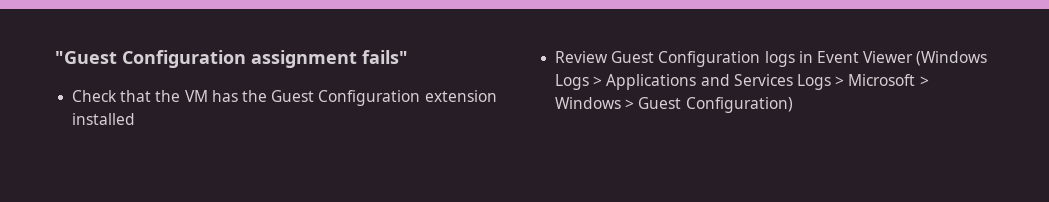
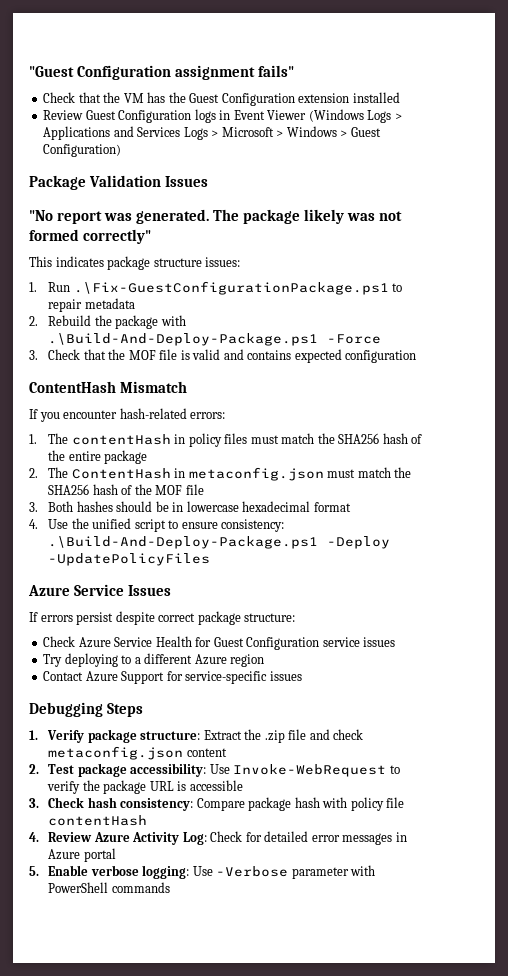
+ Package Validation Issues
+ "No report was generated. The package likely was not formed correctly"
+ This indicates package structure issues:
+ 1. Run .\Fix-GuestConfigurationPackage.ps1 to repair metadata
+ 2. Rebuild the package with .\Build-And-Deploy-Package.ps1 -Force
+ 3. Check that the MOF file is valid and contains expected configuration
+ ContentHash Mismatch
+ If you encounter hash-related errors:
+ 1. The contentHash in policy files must match the SHA256 hash of the entire package
+ 2. The ContentHash in metaconfig.json must match the SHA256 hash of the MOF file
+ 3. Both hashes should be in lowercase hexadecimal format
+ 4. Use the unified script to ensure consistency: .\Build-And-Deploy-Package.ps1 -Deploy -UpdatePolicyFiles
+ Azure Service Issues
+ If errors persist despite correct package structure:
+ Check Azure Service Health for Guest Configuration service issues
+ Try deploying to a different Azure region
+ Contact Azure Support for service-specific issues
+ Debugging Steps
+ 1. Verify package structure: Extract the .zip file and check metaconfig.json content
+ 2. Test package accessibility: Use Invoke-WebRequest to verify the package URL is accessible
+ 3. Check hash consistency: Compare package hash with policy file contentHash
+ 4. Review Azure Activity Log: Check for detailed error messages in Azure portal
+ 5. Enable verbose logging: Use -Verbose parameter with PowerShell commands

